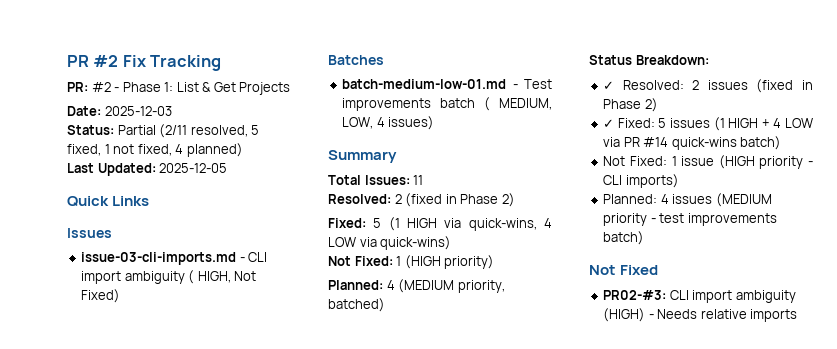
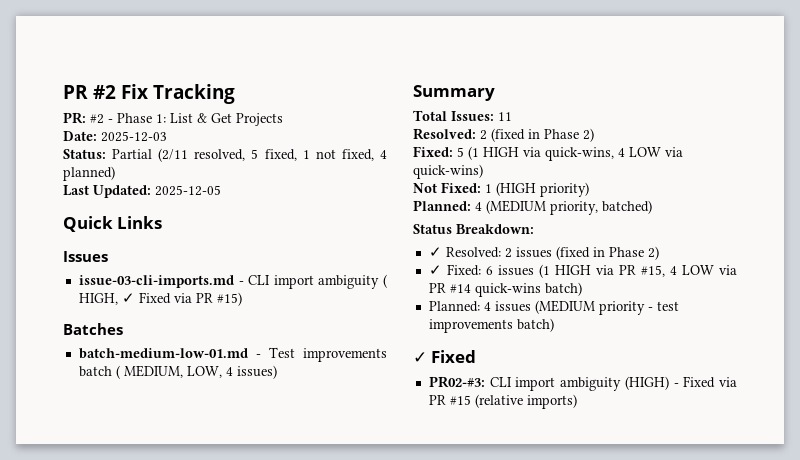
- issue-03-cli-imports.md - CLI import ambiguity ( HIGH, Not Fixed)
+ issue-03-cli-imports.md - CLI import ambiguity ( HIGH, ✓ Fixed via PR #15)
- ✓ Fixed: 5 issues (1 HIGH + 4 LOW via PR #14 quick-wins batch)
+ ✓ Fixed: 6 issues (1 HIGH via PR #15, 4 LOW via PR #14 quick-wins batch)
- Not Fixed: 1 issue (HIGH priority - CLI imports)
  Planned: 4 issues (MEDIUM priority - test improvements batch)
- Not Fixed
+ ✓ Fixed
- PR02-#3: CLI import ambiguity (HIGH) - Needs relative imports
+ PR02-#3: CLI import ambiguity (HIGH) - Fixed via PR #15 (relative imports)

